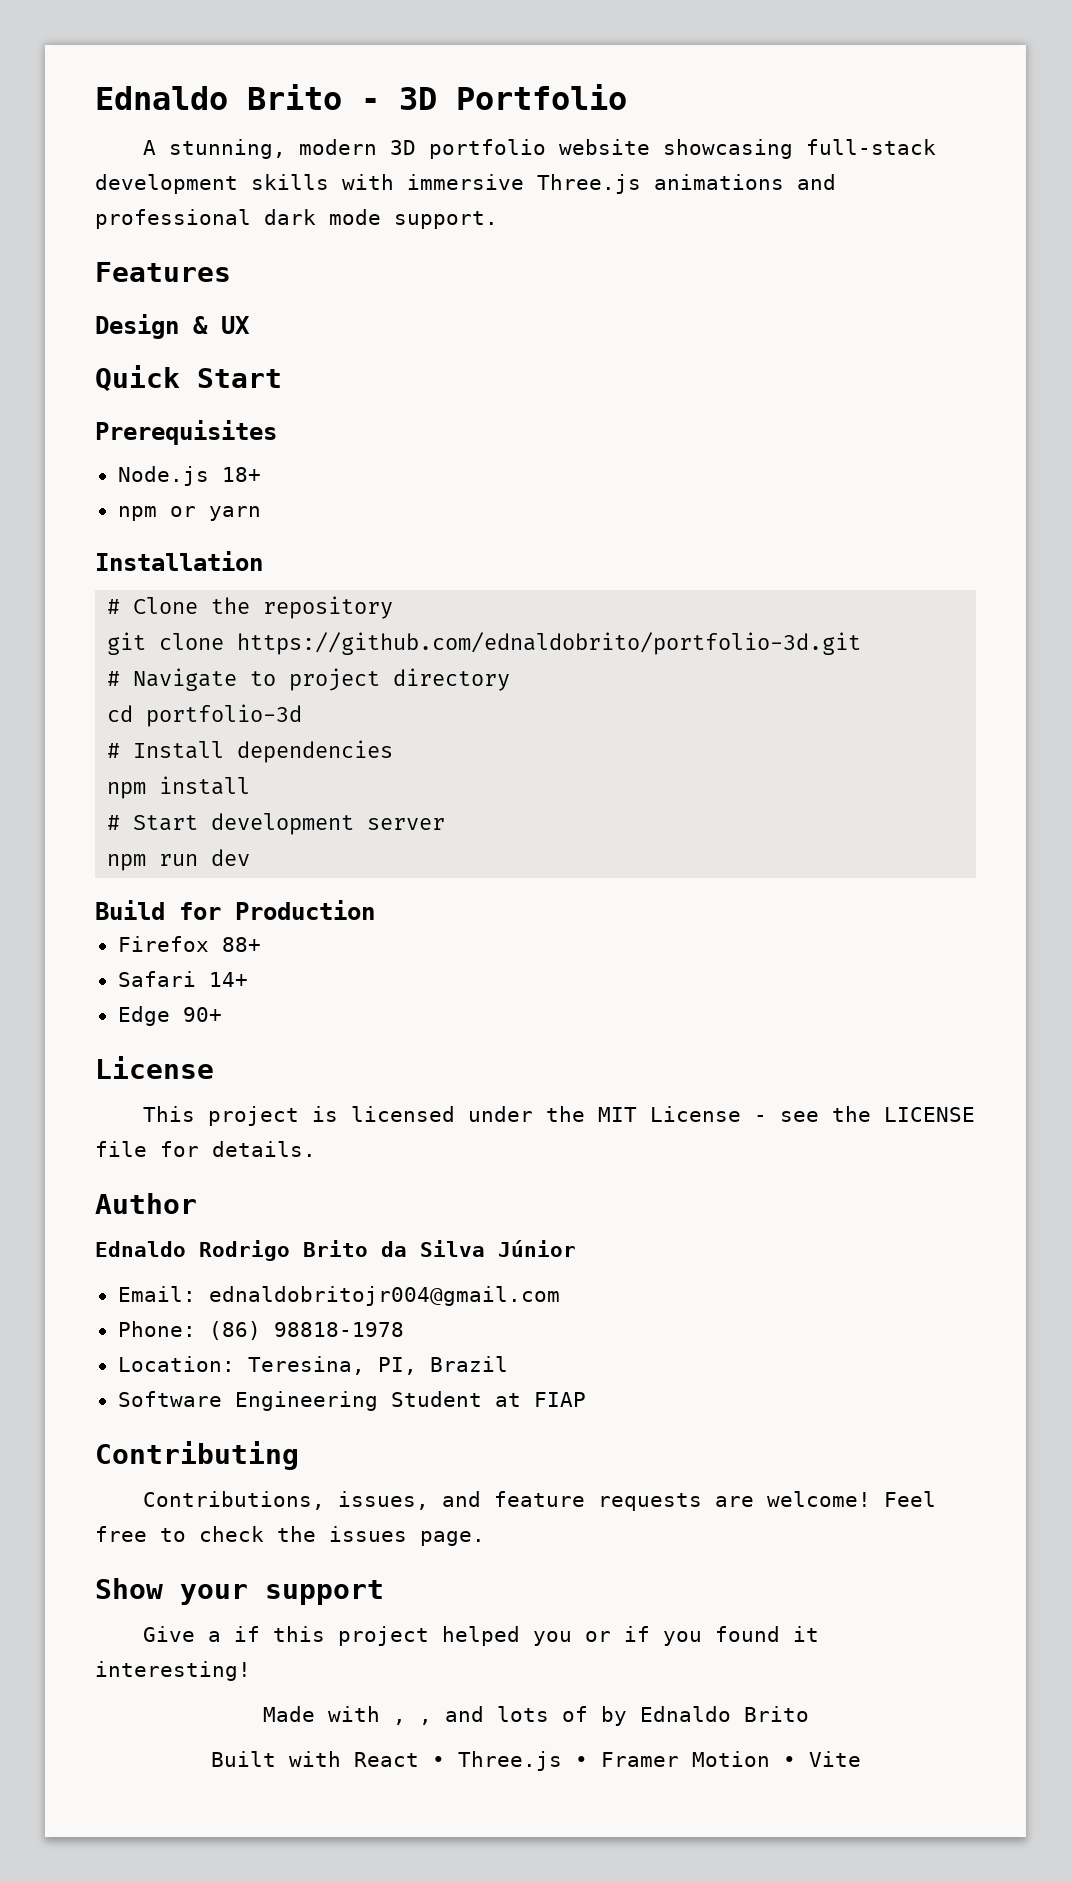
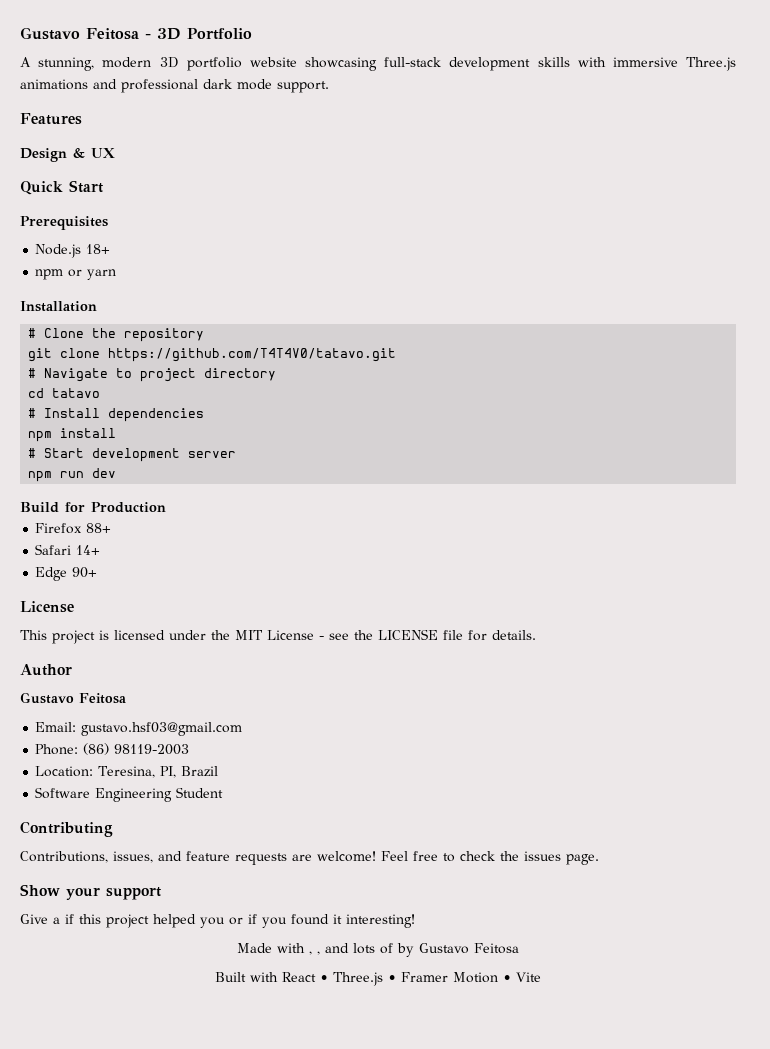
- Ednaldo Brito - 3D Portfolio
+ Gustavo Feitosa - 3D Portfolio
- git clone https://github.com/ednaldobrito/portfolio-3d.git
+ git clone https://github.com/T4T4V0/tatavo.git
- cd portfolio-3d
+ cd tatavo
  Author
- Ednaldo Rodrigo Brito da Silva Júnior
+ Gustavo Feitosa
- Email: ednaldobritojr004@gmail.com
+ Email: gustavo.hsf03@gmail.com
- Phone: (86) 98818-1978
+ Phone: (86) 98119-2003
- Software Engineering Student at FIAP
+ Software Engineering Student
- Made with , , and lots of by Ednaldo Brito
+ Made with , , and lots of by Gustavo Feitosa

